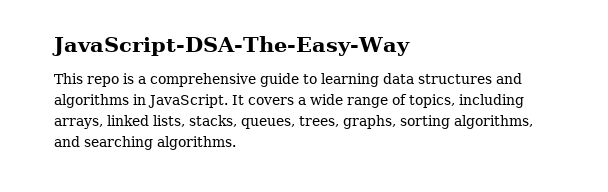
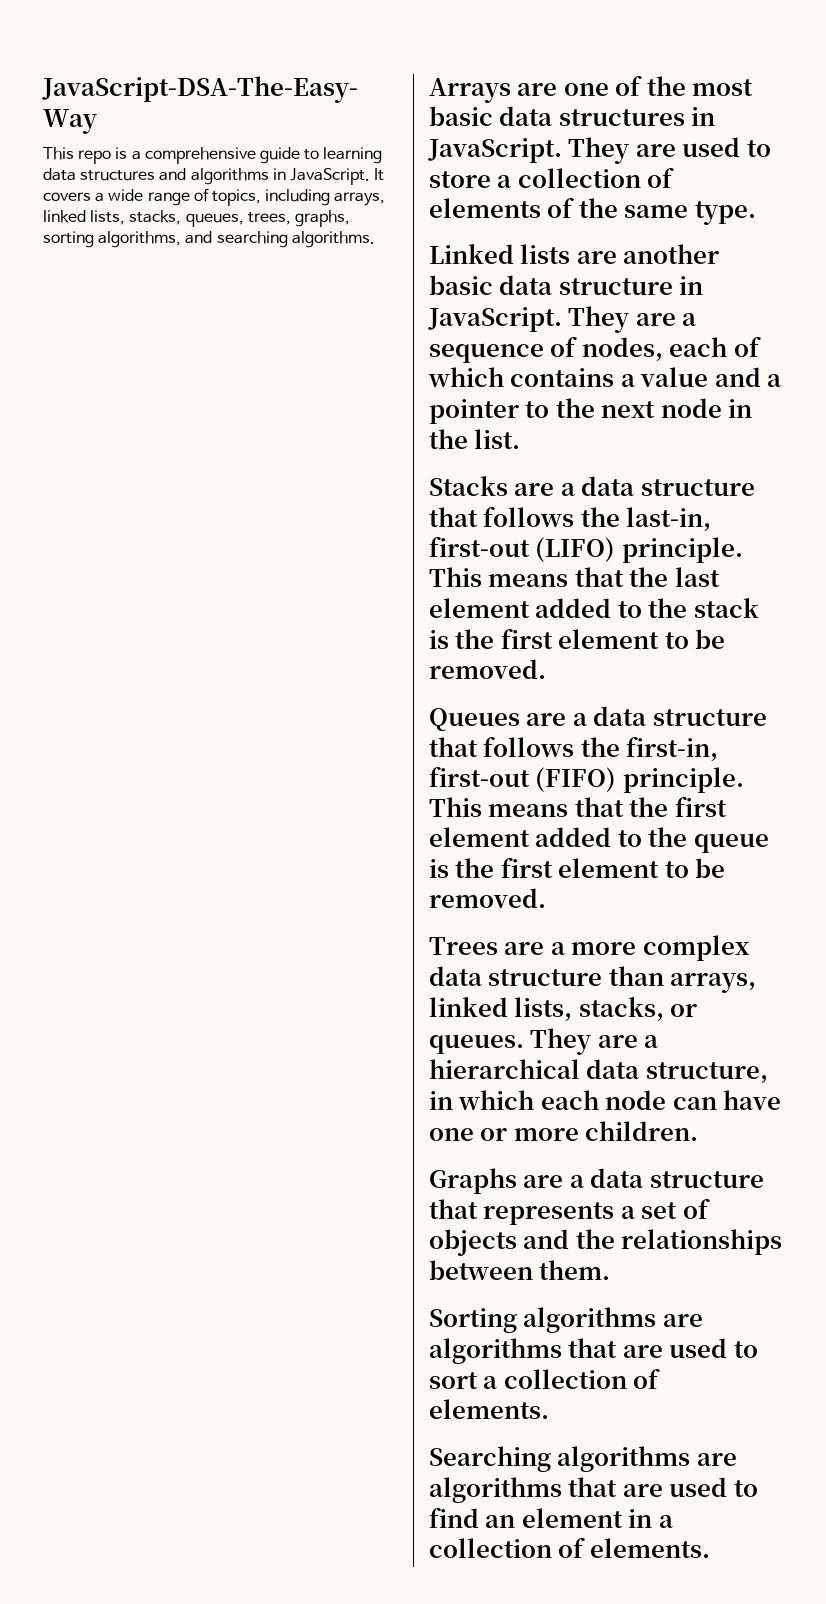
+ Arrays are one of the most basic data structures in JavaScript. They are used to store a collection of elements of the same type.
+ Linked lists are another basic data structure in JavaScript. They are a sequence of nodes, each of which contains a value and a pointer to the next node in the list.
+ Stacks are a data structure that follows the last-in, first-out (LIFO) principle. This means that the last element added to the stack is the first element to be removed.
+ Queues are a data structure that follows the first-in, first-out (FIFO) principle. This means that the first element added to the queue is the first element to be removed.
+ Trees are a more complex data structure than arrays, linked lists, stacks, or queues. They are a hierarchical data structure, in which each node can have one or more children.
+ Graphs are a data structure that represents a set of objects and the relationships between them.
+ Sorting algorithms are algorithms that are used to sort a collection of elements.
+ Searching algorithms are algorithms that are used to find an element in a collection of elements.

